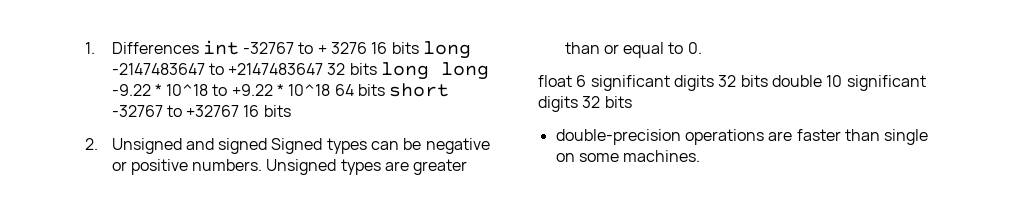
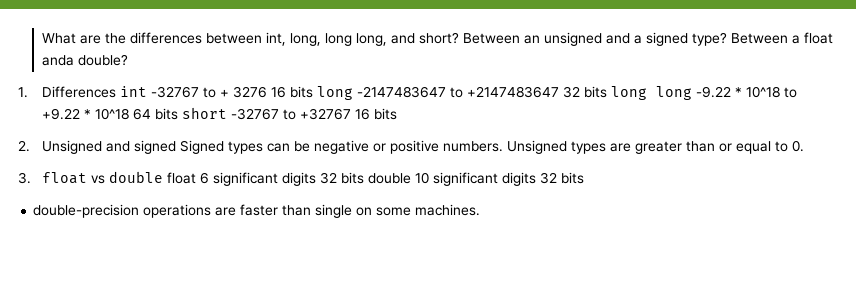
+ What are the differences between int, long, long long, and short? Between an unsigned and a signed type? Between a float anda double?
- float 6 significant digits 32 bits double 10 significant digits 32 bits
+ 3. float vs double float 6 significant digits 32 bits double 10 significant digits 32 bits

